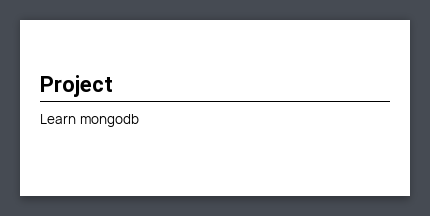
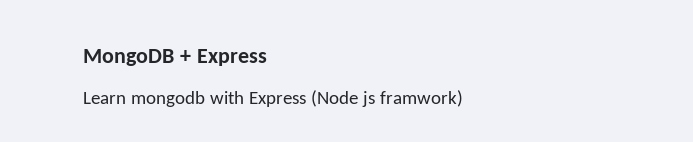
- Project
+ MongoDB + Express
- Learn mongodb
+ Learn mongodb with Express (Node js framwork)

